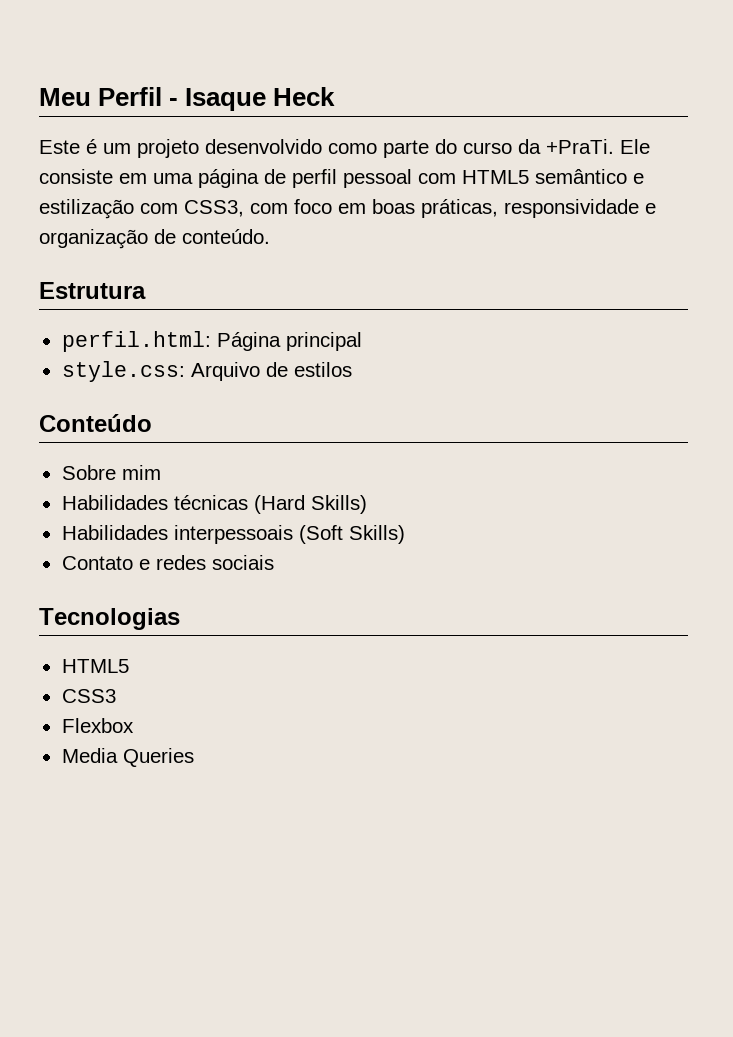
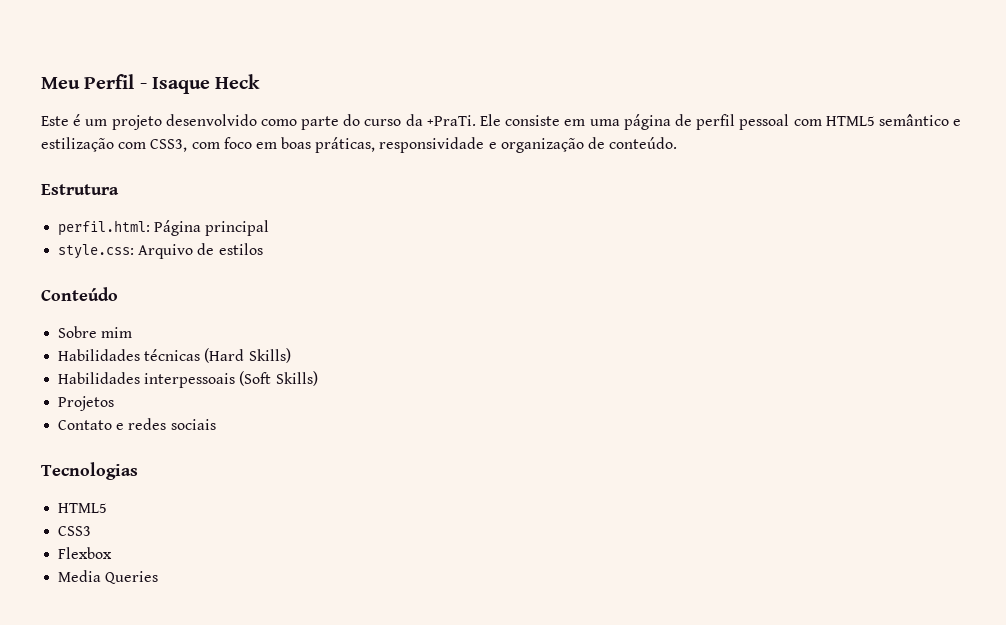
+ Projetos

